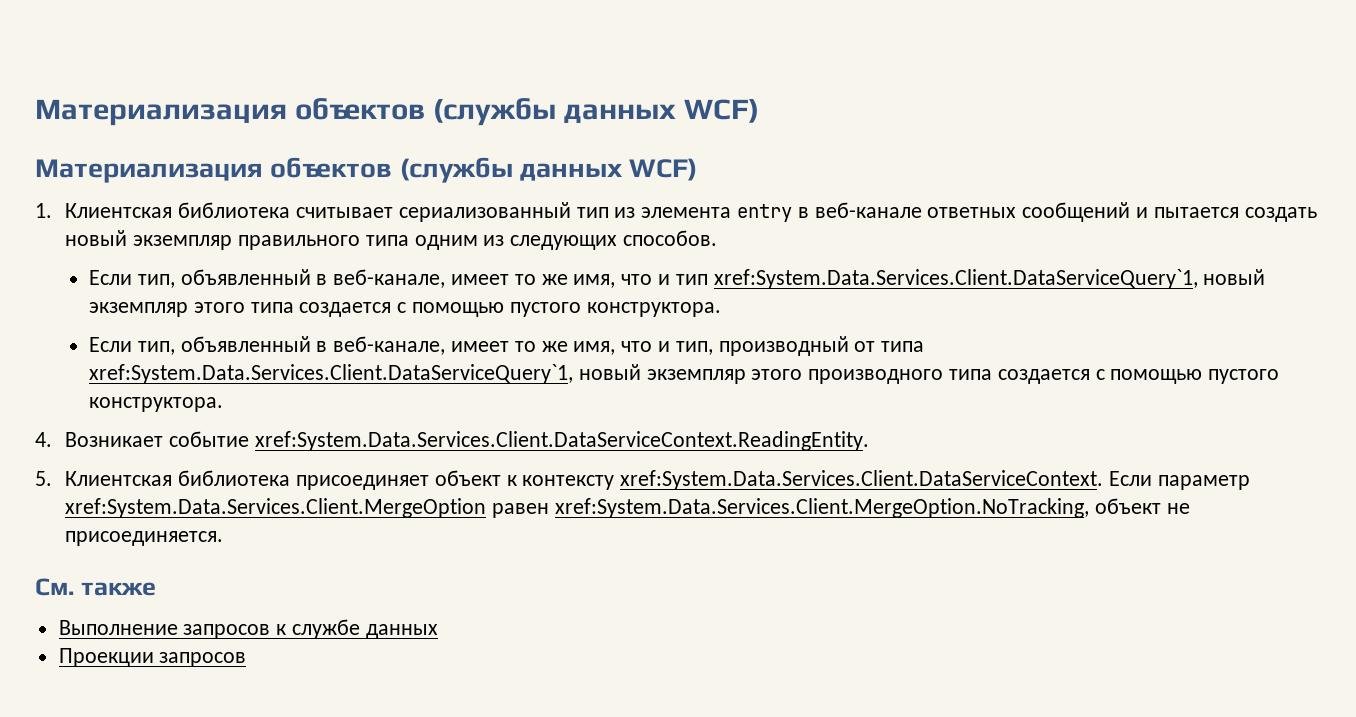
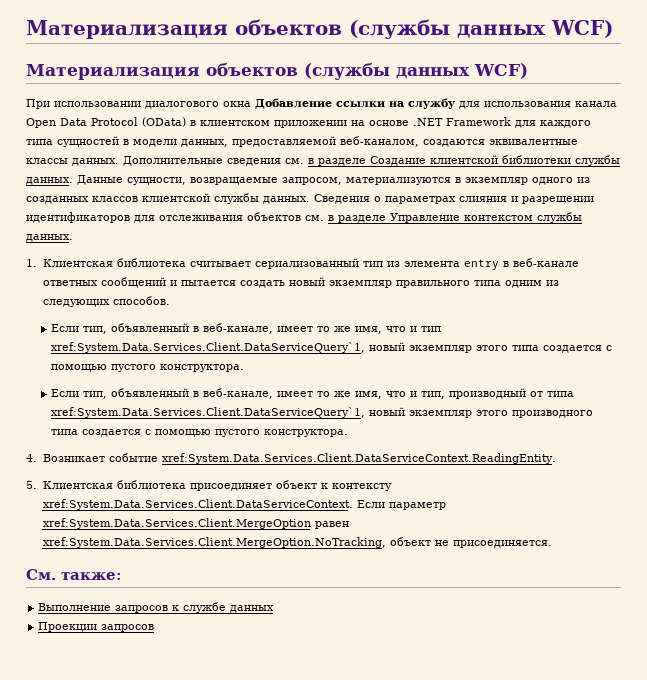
+ При использовании диалогового окна Добавление ссылки на службу для использования канала Open Data Protocol (OData) в клиентском приложении на основе .NET Framework для каждого типа сущностей в модели данных, предоставляемой веб-каналом, создаются эквивалентные классы данных. Дополнительные сведения см. в разделе Создание клиентской библиотеки службы данных. Данные сущности, возвращаемые запросом, материализуются в экземпляр одного из созданных классов клиентской службы данных. Сведения о параметрах слияния и разрешении идентификаторов для отслеживания объектов см. в разделе Управление контекстом службы данных.
- См. также
+ См. также:

